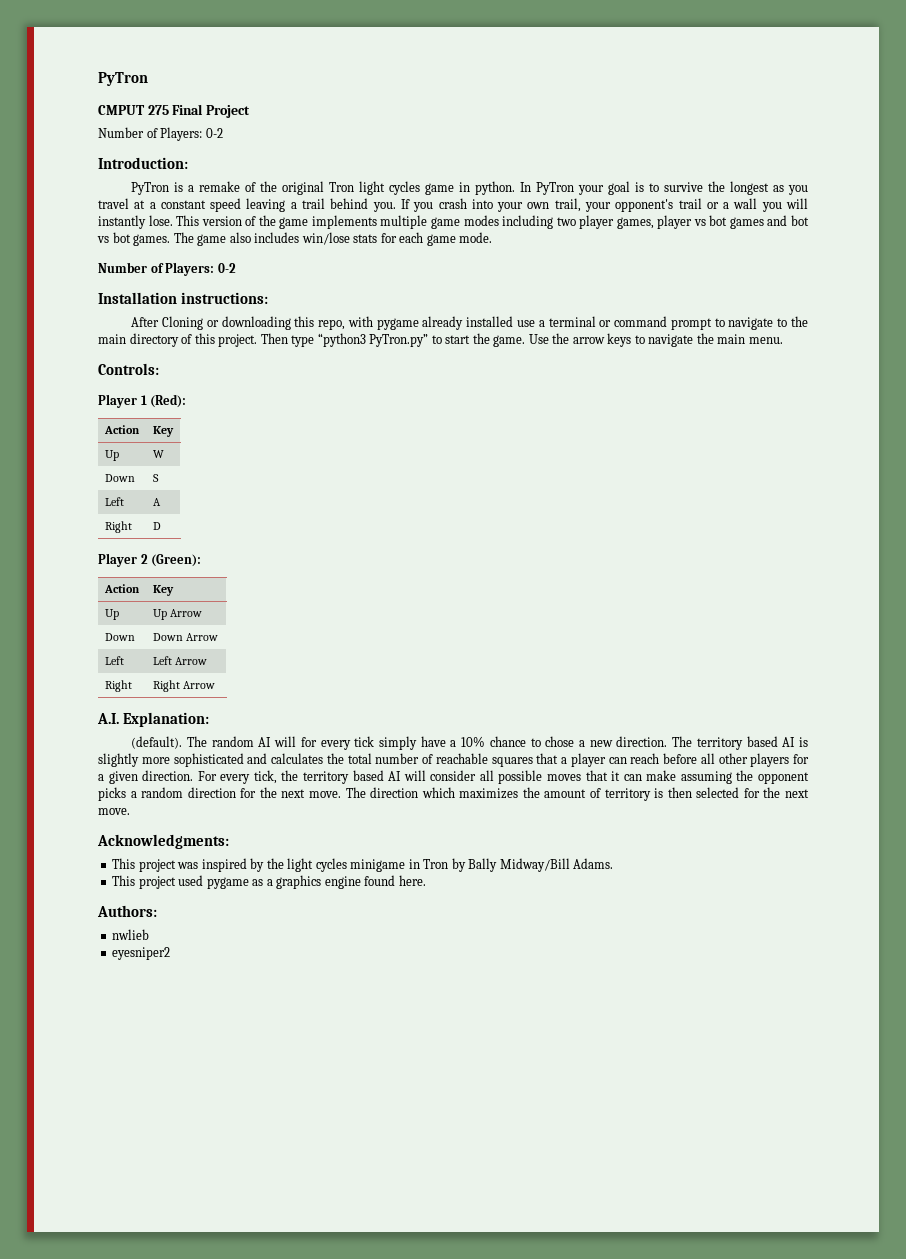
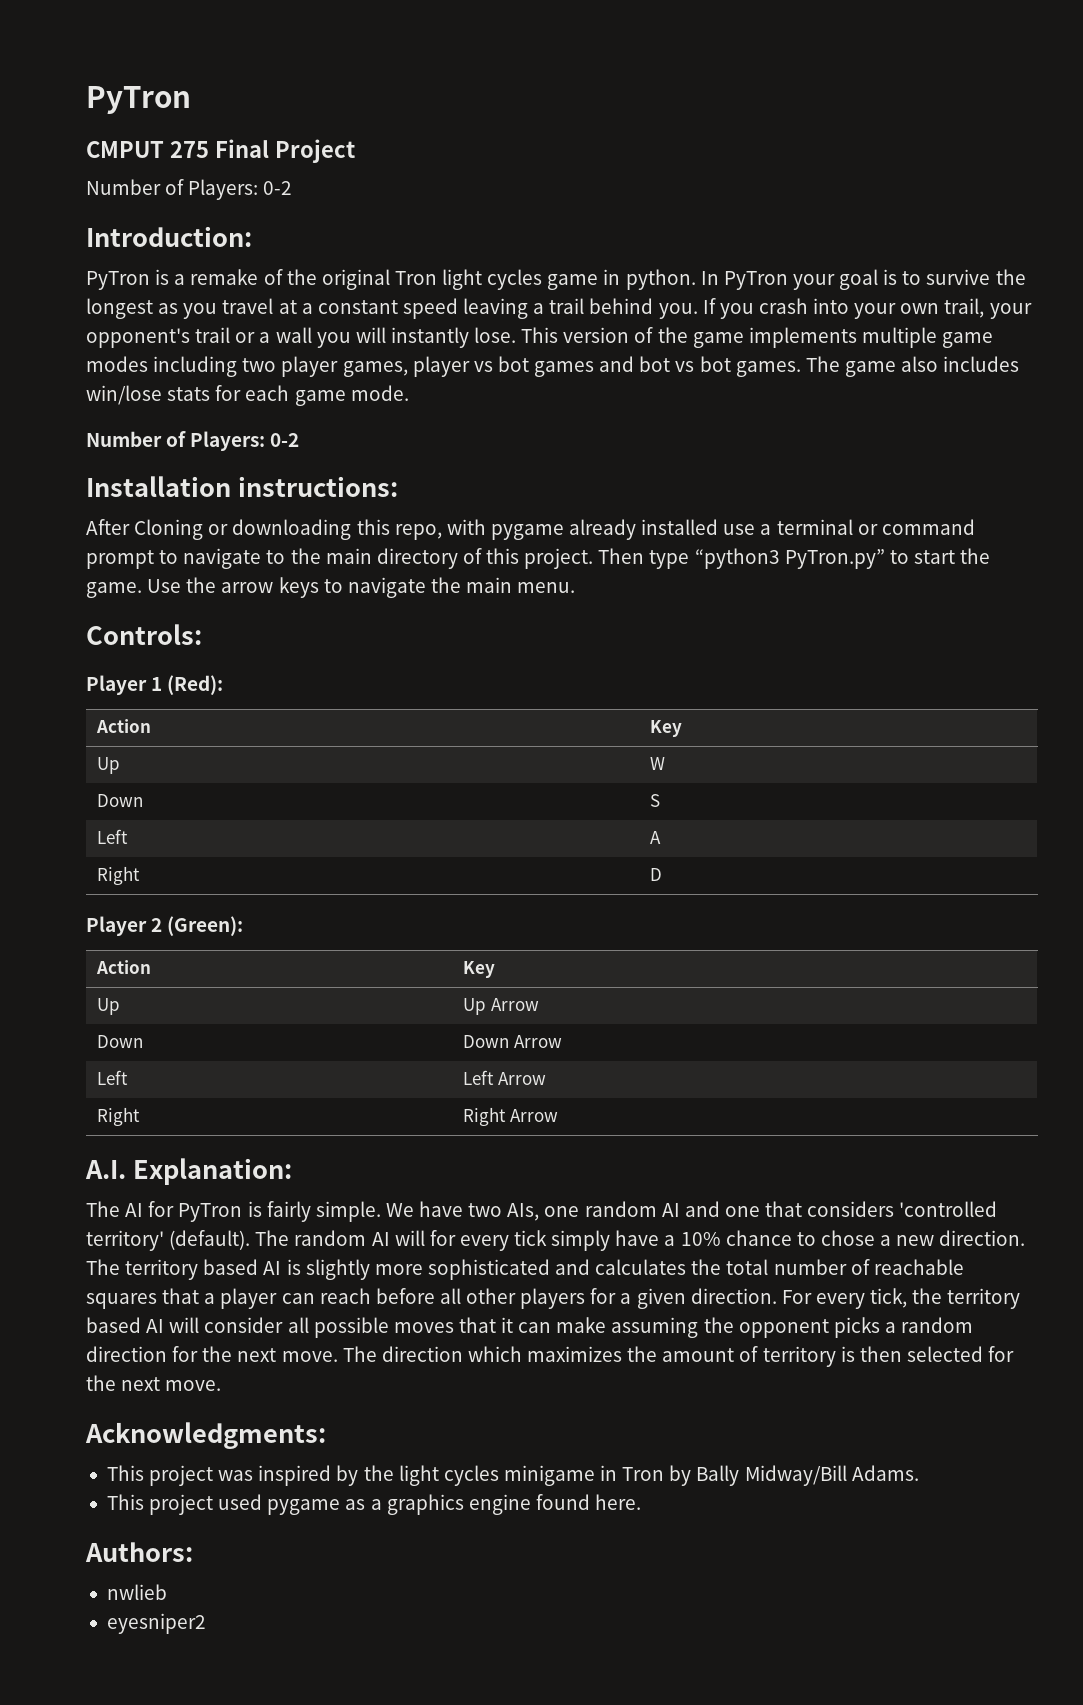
- (default).
+ The AI for PyTron is fairly simple. We have two AIs, one random AI and one that considers 'controlled territory' (default).

